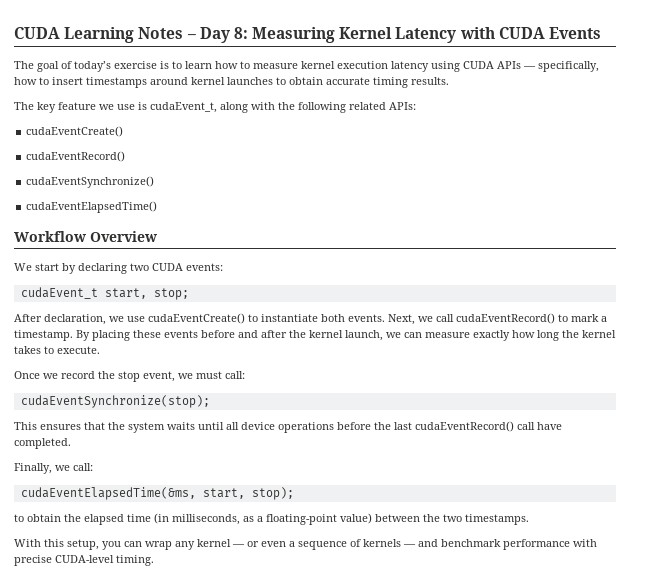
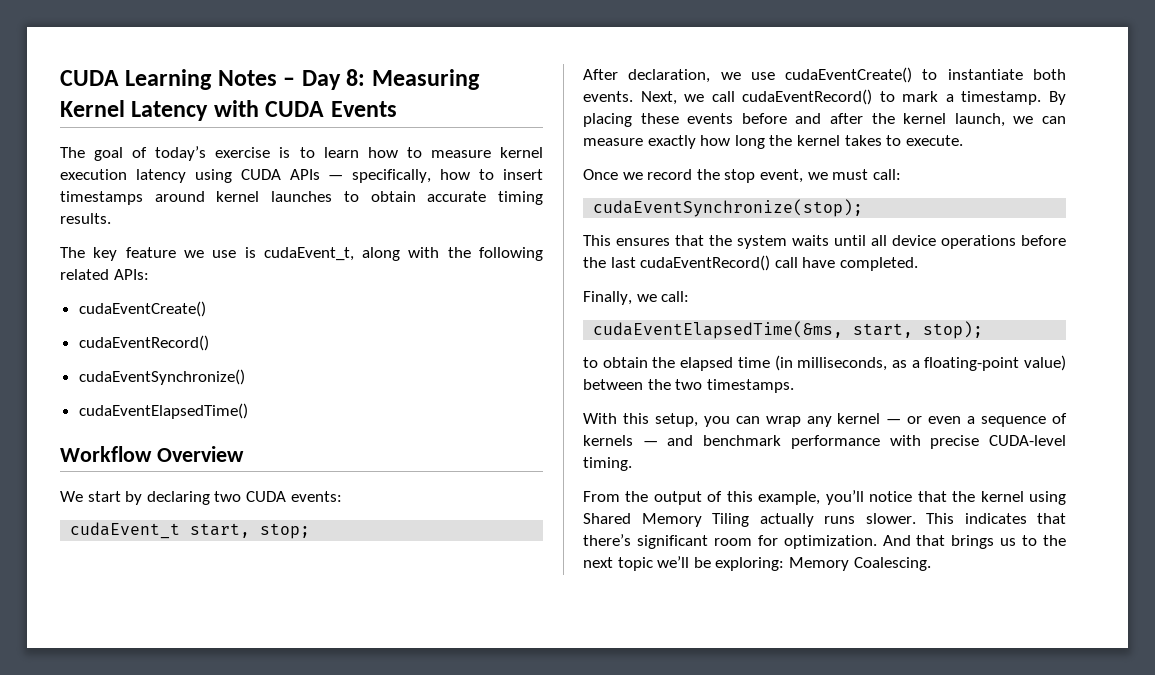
+ From the output of this example, you’ll notice that the kernel using Shared Memory Tiling actually runs slower. This indicates that there’s significant room for optimization. And that brings us to the next topic we’ll be exploring: Memory Coalescing.

